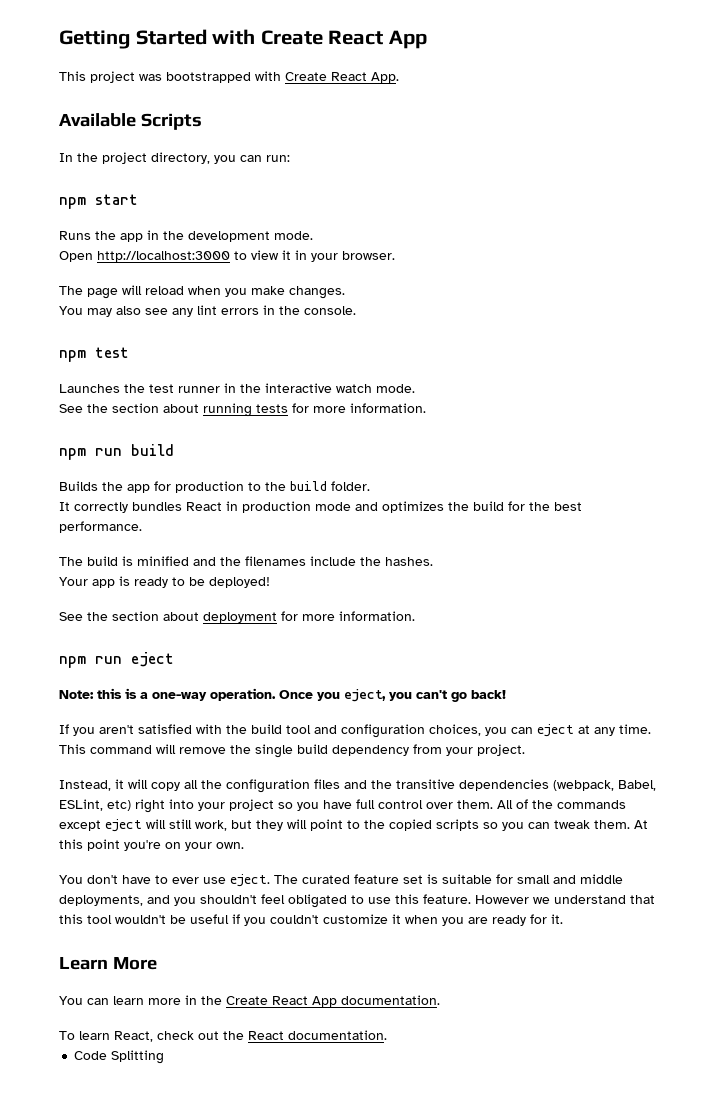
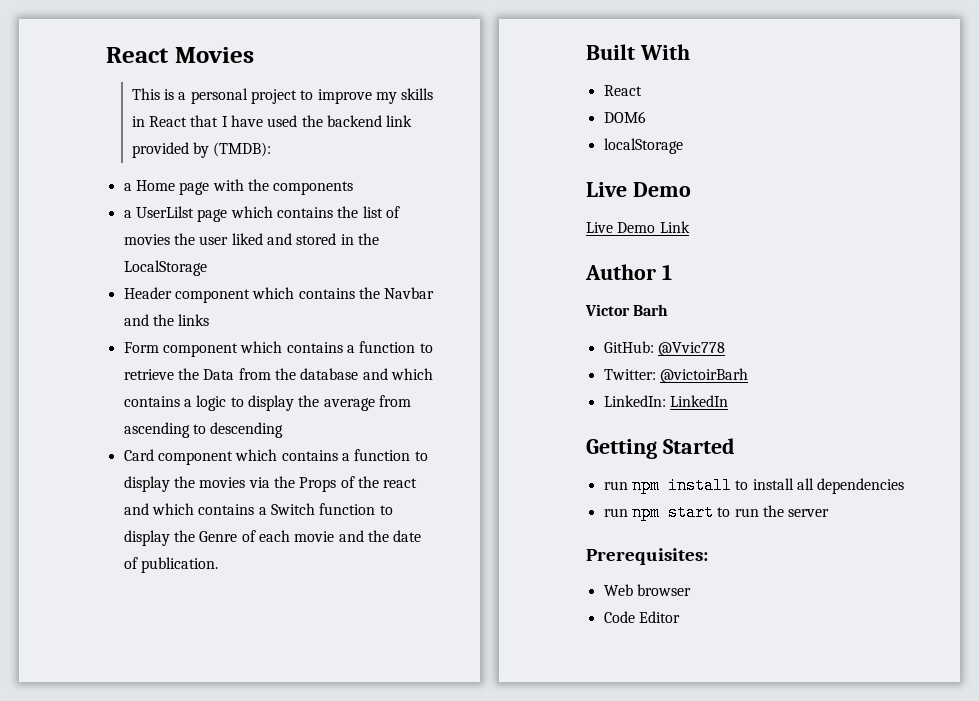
- Getting Started with Create React App
- This project was bootstrapped with Create React App.
- Available Scripts
- In the project directory, you can run:
- npm start
- Runs the app in the development mode.
- Open http://localhost:3000 to view it in your browser.
- The page will reload when you make changes.
- You may also see any lint errors in the console.
- npm test
- Launches the test runner in the interactive watch mode.
- See the section about running tests for more information.
- npm run build
- Builds the app for production to the build folder.
- It correctly bundles React in production mode and optimizes the build for the best performance.
- The build is minified and the filenames include the hashes.
- Your app is ready to be deployed!
- See the section about deployment for more information.
- npm run eject
- Note: this is a one-way operation. Once you eject, you can't go back!
- If you aren't satisfied with the build tool and configuration choices, you can eject at any time. This command will remove the single build dependency from your project.
- Instead, it will copy all the configuration files and the transitive dependencies (webpack, Babel, ESLint, etc) right into your project so you have full control over them. All of the commands except eject will still work, but they will point to the copied scripts so you can tweak them. At this point you're on your own.
- You don't have to ever use eject. The curated feature set is suitable for small and middle deployments, and you shouldn't feel obligated to use this feature. However we understand that this tool wouldn't be useful if you couldn't customize it when you are ready for it.
- Learn More
- You can learn more in the Create React App documentation.
- To learn React, check out the React documentation.
+ React Movies
+ This is a personal project to improve my skills in React that I have used the backend link provided by (TMDB):
+ a Home page with the components
+ a UserLilst page which contains the list of movies the user liked and stored in the LocalStorage
+ Header component which contains the Navbar and the links
+ Form component which contains a function to retrieve the Data from the database and which contains a logic to display the average from ascending to descending
+ Card component which contains a function to display the movies via the Props of the react and which contains a Switch function to display the Genre of each movie and the date of publication.
+ Built With
+ React
+ DOM6
+ localStorage
+ Live Demo
+ Live Demo Link
+ Author 1
+ Victor Barh
+ GitHub: @Vvic778
+ Twitter: @victoirBarh
+ LinkedIn: LinkedIn
+ Getting Started
+ run npm install to install all dependencies
+ run npm start to run the server
+ Prerequisites:
+ Web browser
- Code Splitting
+ Code Editor

